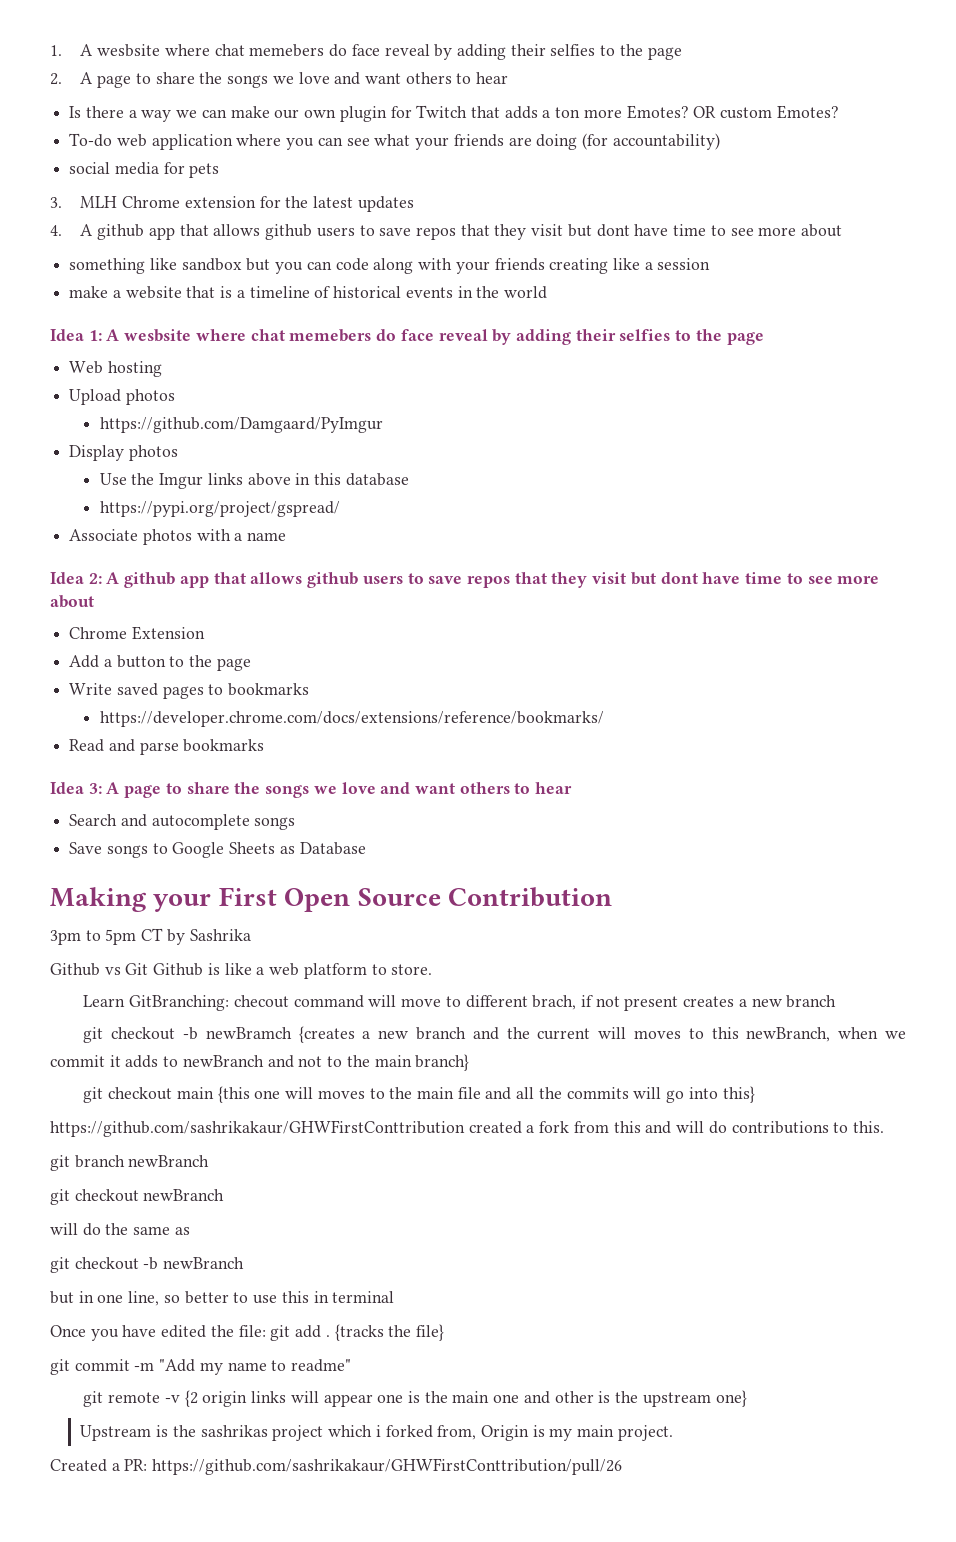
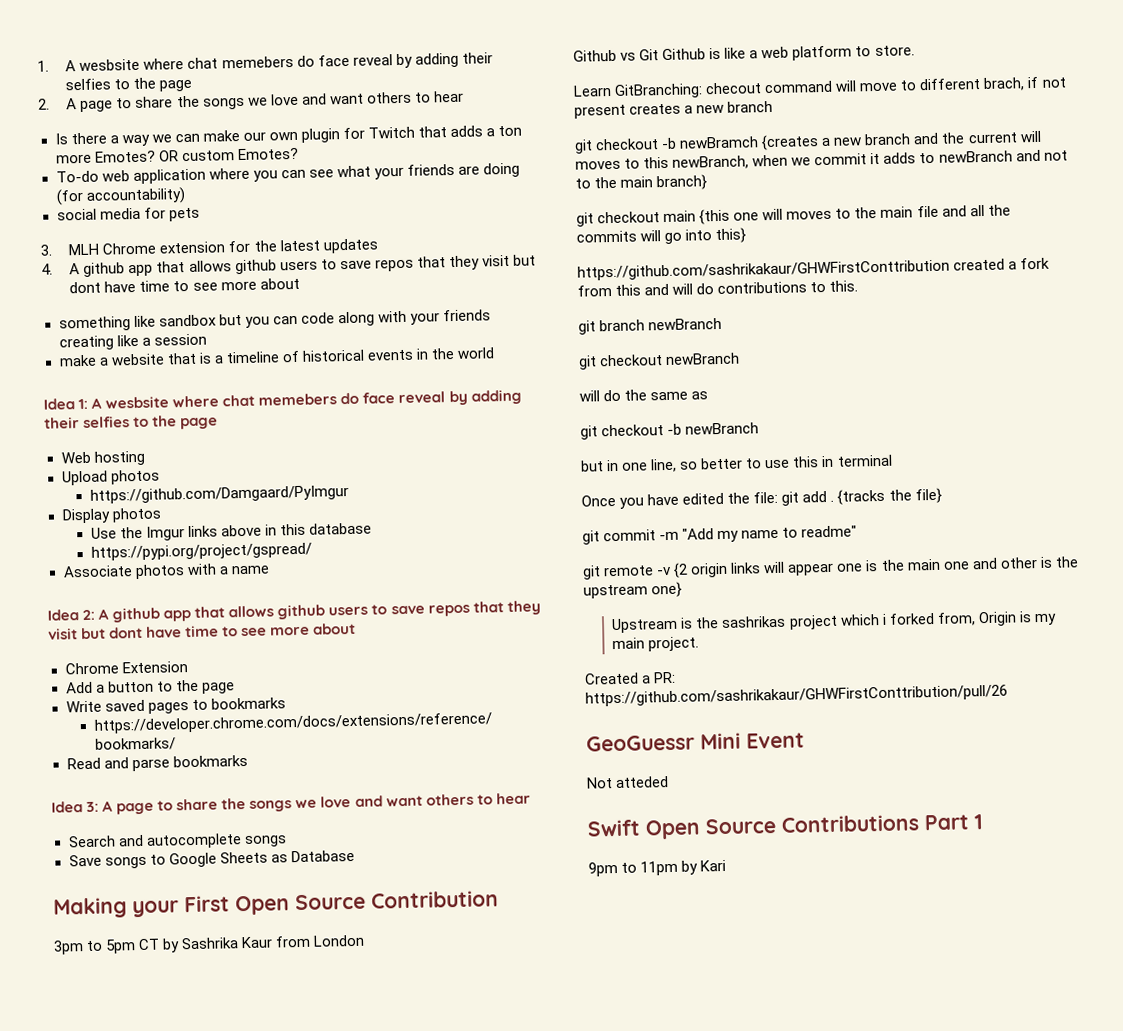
- 3pm to 5pm CT by Sashrika
+ 3pm to 5pm CT by Sashrika Kaur from London
+ GeoGuessr Mini Event
+ Not atteded
+ Swift Open Source Contributions Part 1
+ 9pm to 11pm by Kari

